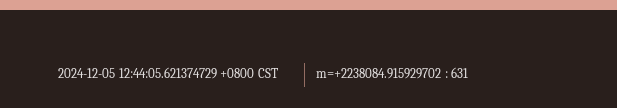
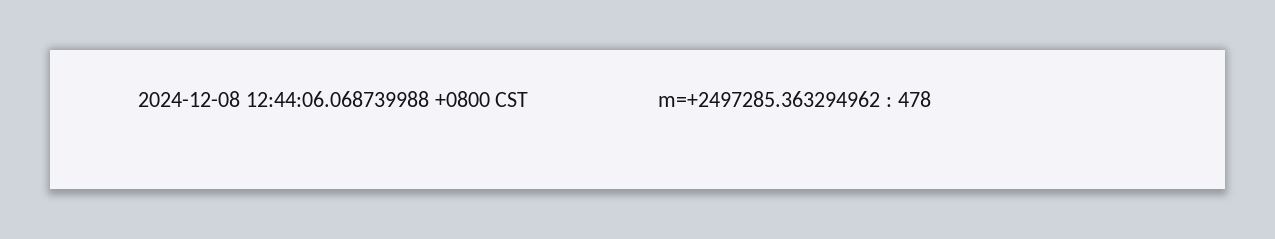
- 2024-12-05 12:44:05.621374729 +0800 CST m=+2238084.915929702 : 631
+ 2024-12-08 12:44:06.068739988 +0800 CST m=+2497285.363294962 : 478

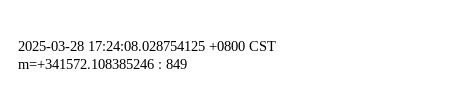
- 2024-12-08 12:44:06.068739988 +0800 CST m=+2497285.363294962 : 478
+ 2025-03-28 17:24:08.028754125 +0800 CST m=+341572.108385246 : 849

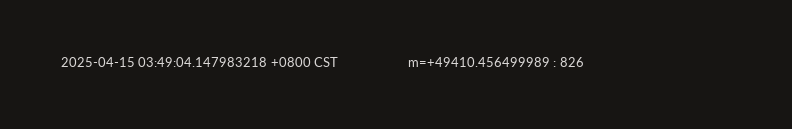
- 2025-03-28 17:24:08.028754125 +0800 CST m=+341572.108385246 : 849
+ 2025-04-15 03:49:04.147983218 +0800 CST m=+49410.456499989 : 826

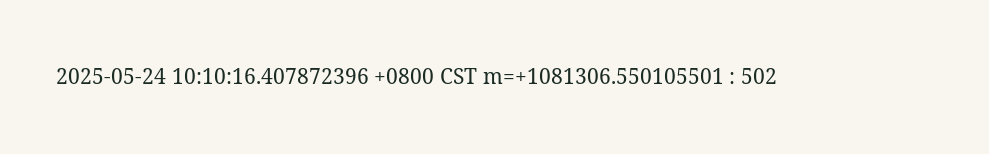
- 2025-04-15 03:49:04.147983218 +0800 CST m=+49410.456499989 : 826
+ 2025-05-24 10:10:16.407872396 +0800 CST m=+1081306.550105501 : 502

